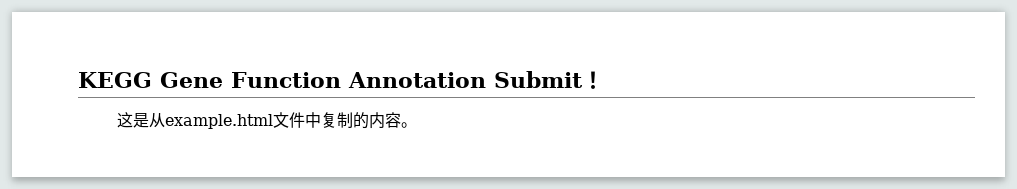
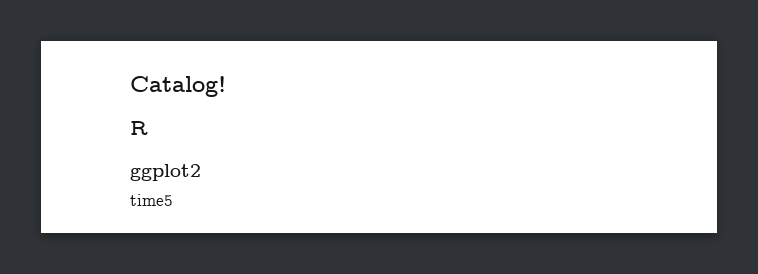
- KEGG Gene Function Annotation Submit！
- 这是从example.html文件中复制的内容。
+ Catalog!
+ R
+ ggplot2
+ time5

